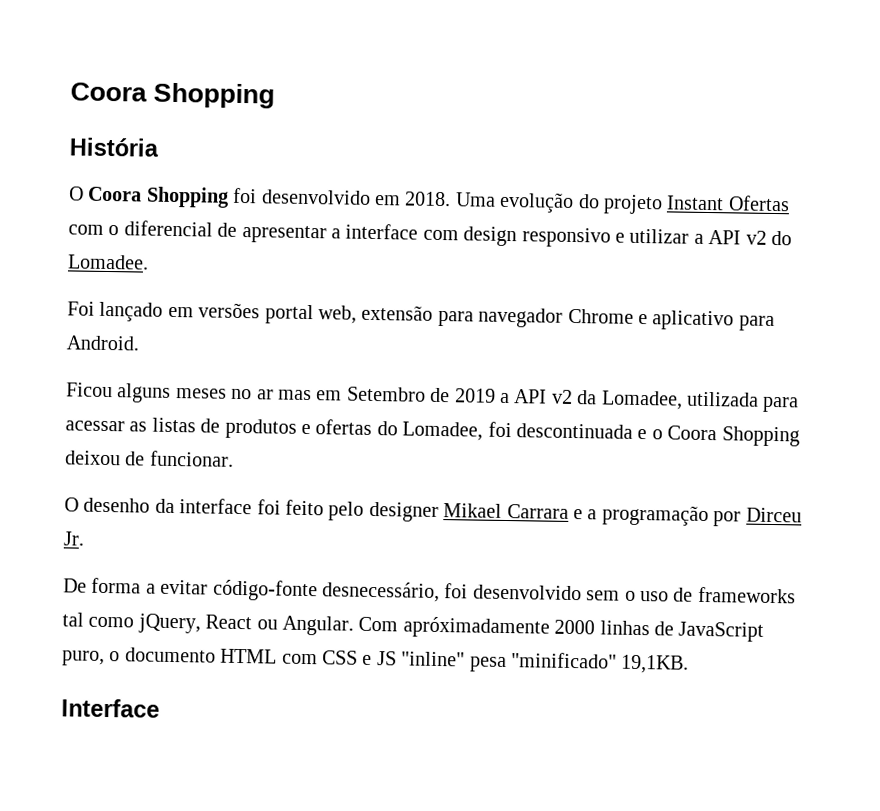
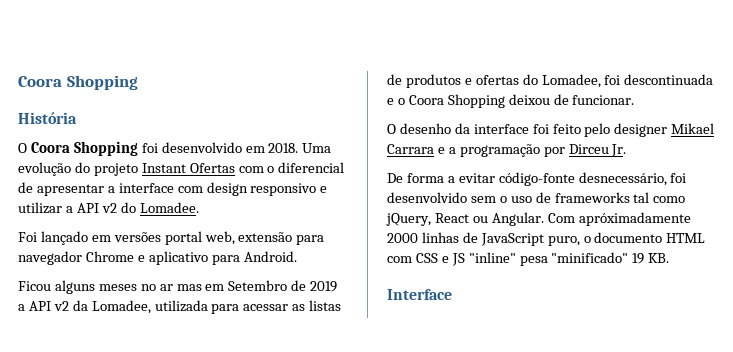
- Com apróximadamente 2000 linhas de JavaScript puro, o documento HTML com CSS e JS "inline" pesa "minificado" 19,1KB.
+ Com apróximadamente 2000 linhas de JavaScript puro, o documento HTML com CSS e JS "inline" pesa "minificado" 19 KB.

